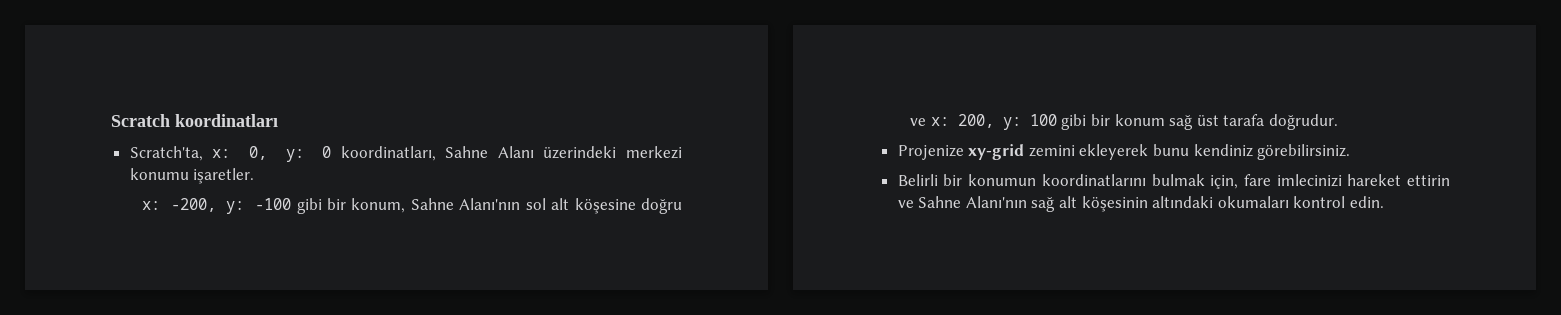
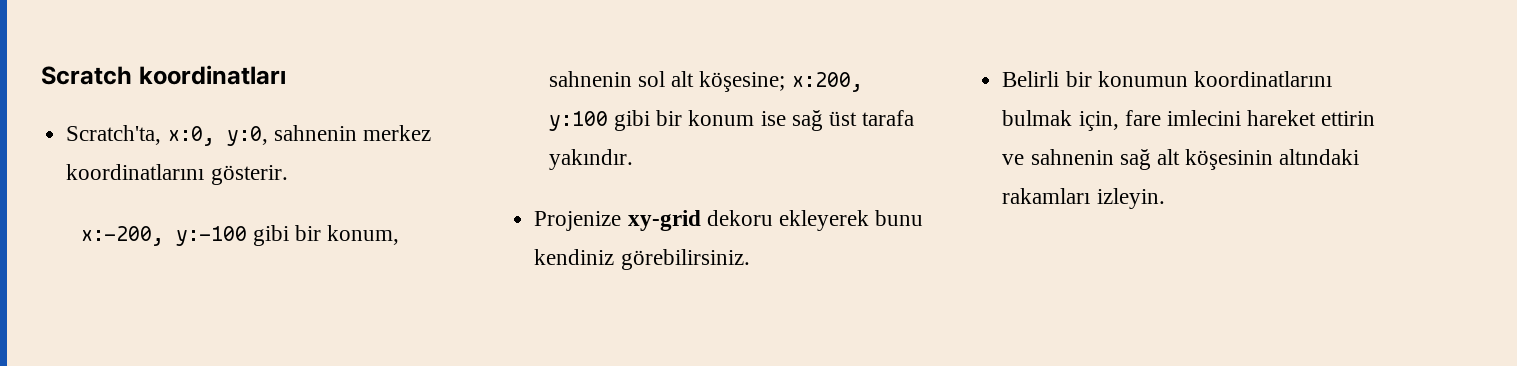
- Scratch'ta, x: 0, y: 0 koordinatları, Sahne Alanı üzerindeki merkezi konumu işaretler.
- x: -200, y: -100 gibi bir konum, Sahne Alanı'nın sol alt köşesine doğru ve x: 200, y: 100 gibi bir konum sağ üst tarafa doğrudur.
+ Scratch'ta, x:0, y:0, sahnenin merkez koordinatlarını gösterir.
+ x:-200, y:-100 gibi bir konum, sahnenin sol alt köşesine; x:200, y:100 gibi bir konum ise sağ üst tarafa yakındır.
- Projenize xy-grid zemini ekleyerek bunu kendiniz görebilirsiniz.
+ Projenize xy-grid dekoru ekleyerek bunu kendiniz görebilirsiniz.
- Belirli bir konumun koordinatlarını bulmak için, fare imlecinizi hareket ettirin ve Sahne Alanı'nın sağ alt köşesinin altındaki okumaları kontrol edin.
+ Belirli bir konumun koordinatlarını bulmak için, fare imlecini hareket ettirin ve sahnenin sağ alt köşesinin altındaki rakamları izleyin.

